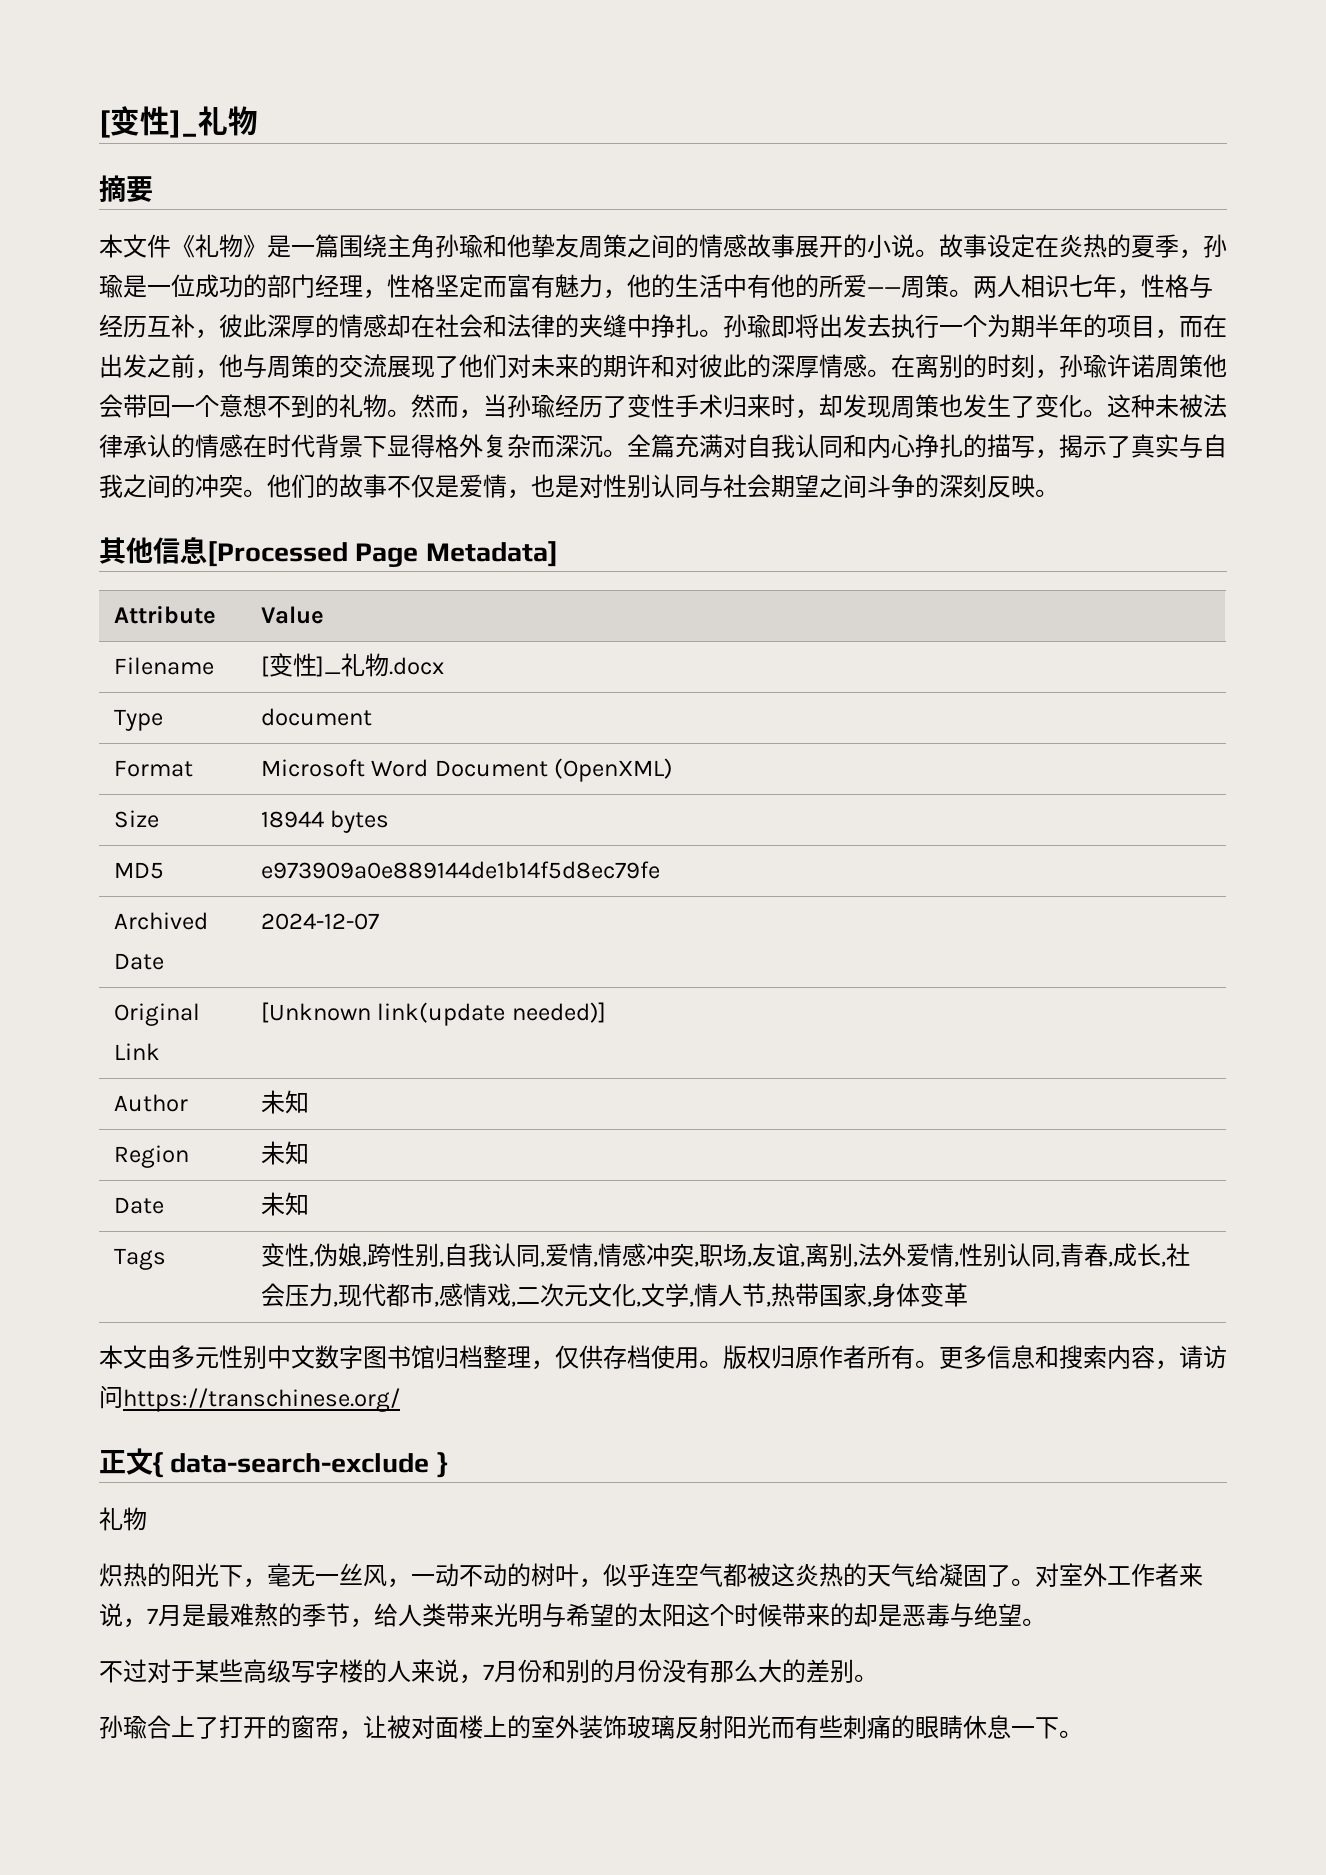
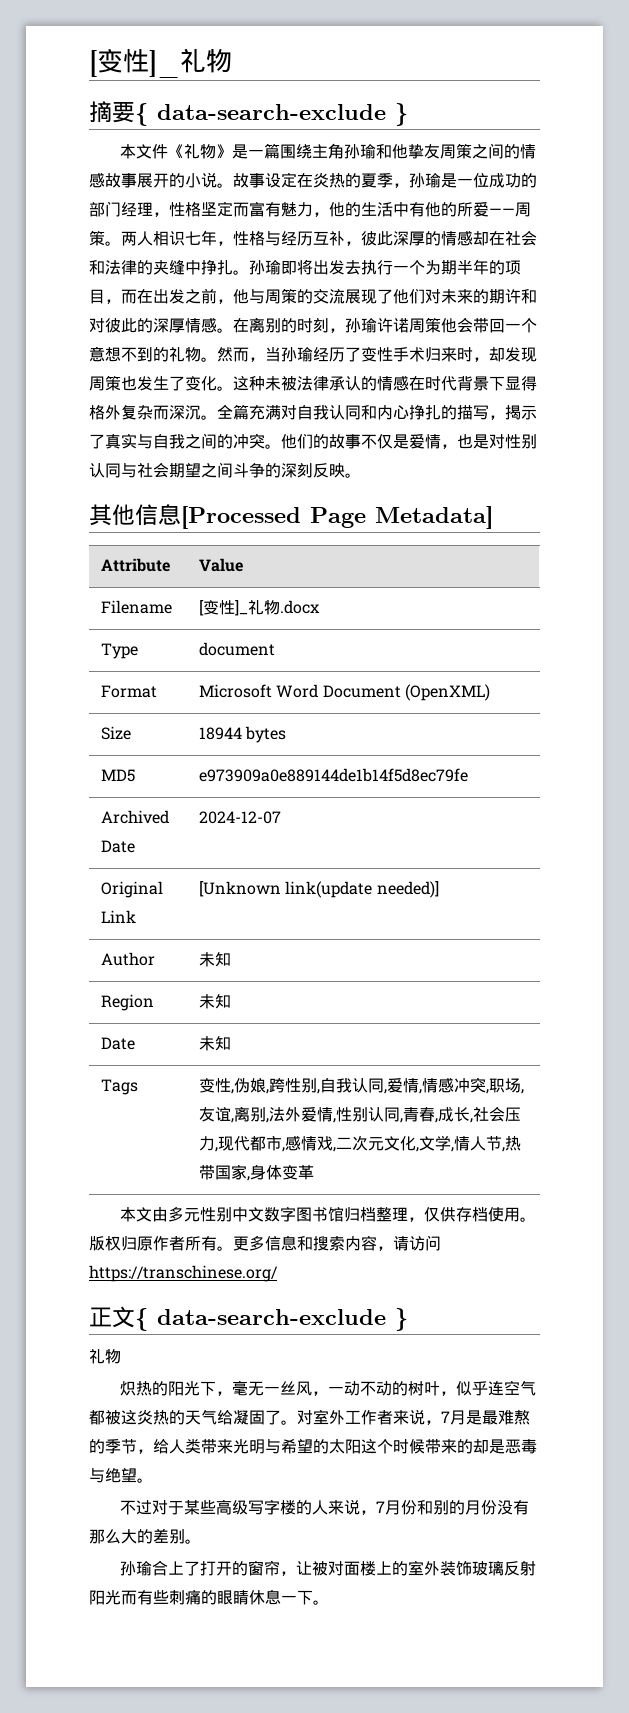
- 摘要
+ 摘要{ data-search-exclude }

